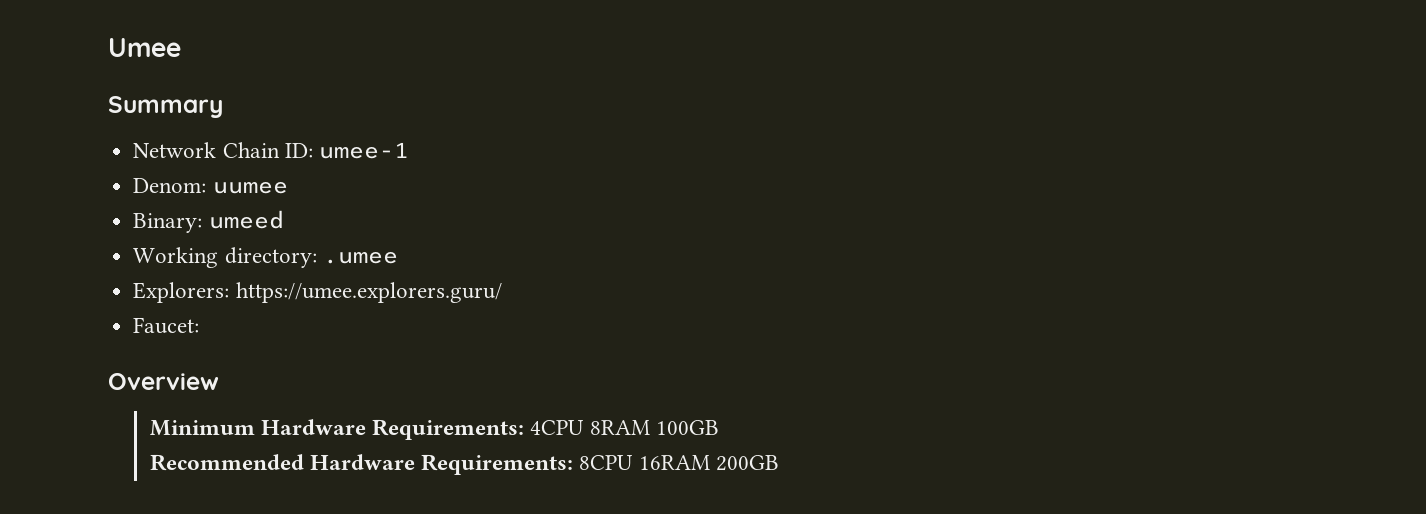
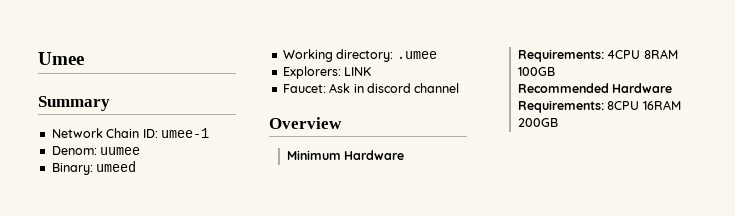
- Explorers: https://umee.explorers.guru/
+ Explorers: LINK
- Faucet:
+ Faucet: Ask in discord channel

